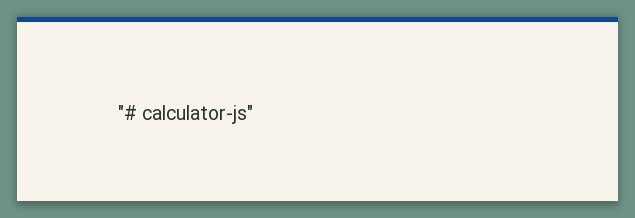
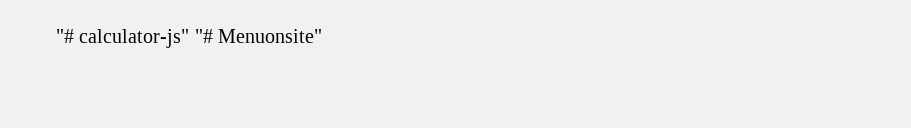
- "# calculator-js"
+ "# calculator-js" "# Menuonsite"

